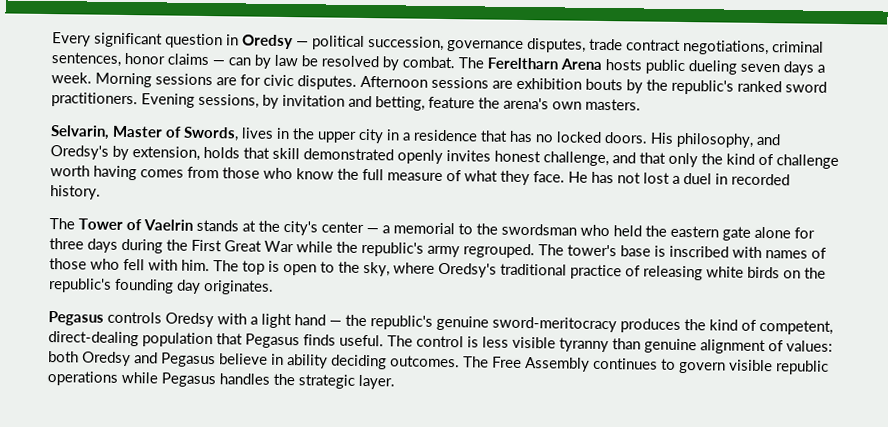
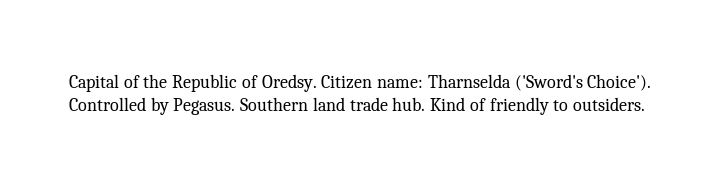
- Every significant question in Oredsy — political succession, governance disputes, trade contract negotiations, criminal sentences, honor claims — can by law be resolved by combat. The Fereltharn Arena hosts public dueling seven days a week. Morning sessions are for civic disputes. Afternoon sessions are exhibition bouts by the republic's ranked sword practitioners. Evening sessions, by invitation and betting, feature the arena's own masters.
- Selvarin, Master of Swords, lives in the upper city in a residence that has no locked doors. His philosophy, and Oredsy's by extension, holds that skill demonstrated openly invites honest challenge, and that only the kind of challenge worth having comes from those who know the full measure of what they face. He has not lost a duel in recorded history.
- The Tower of Vaelrin stands at the city's center — a memorial to the swordsman who held the eastern gate alone for three days during the First Great War while the republic's army regrouped. The tower's base is inscribed with names of those who fell with him. The top is open to the sky, where Oredsy's traditional practice of releasing white birds on the republic's founding day originates.
- Pegasus controls Oredsy with a light hand — the republic's genuine sword-meritocracy produces the kind of competent, direct-dealing population that Pegasus finds useful. The control is less visible tyranny than genuine alignment of values: both Oredsy and Pegasus believe in ability deciding outcomes. The Free Assembly continues to govern visible republic operations while Pegasus handles the strategic layer.
+ Capital of the Republic of Oredsy. Citizen name: Tharnselda ('Sword's Choice'). Controlled by Pegasus. Southern land trade hub. Kind of friendly to outsiders.

